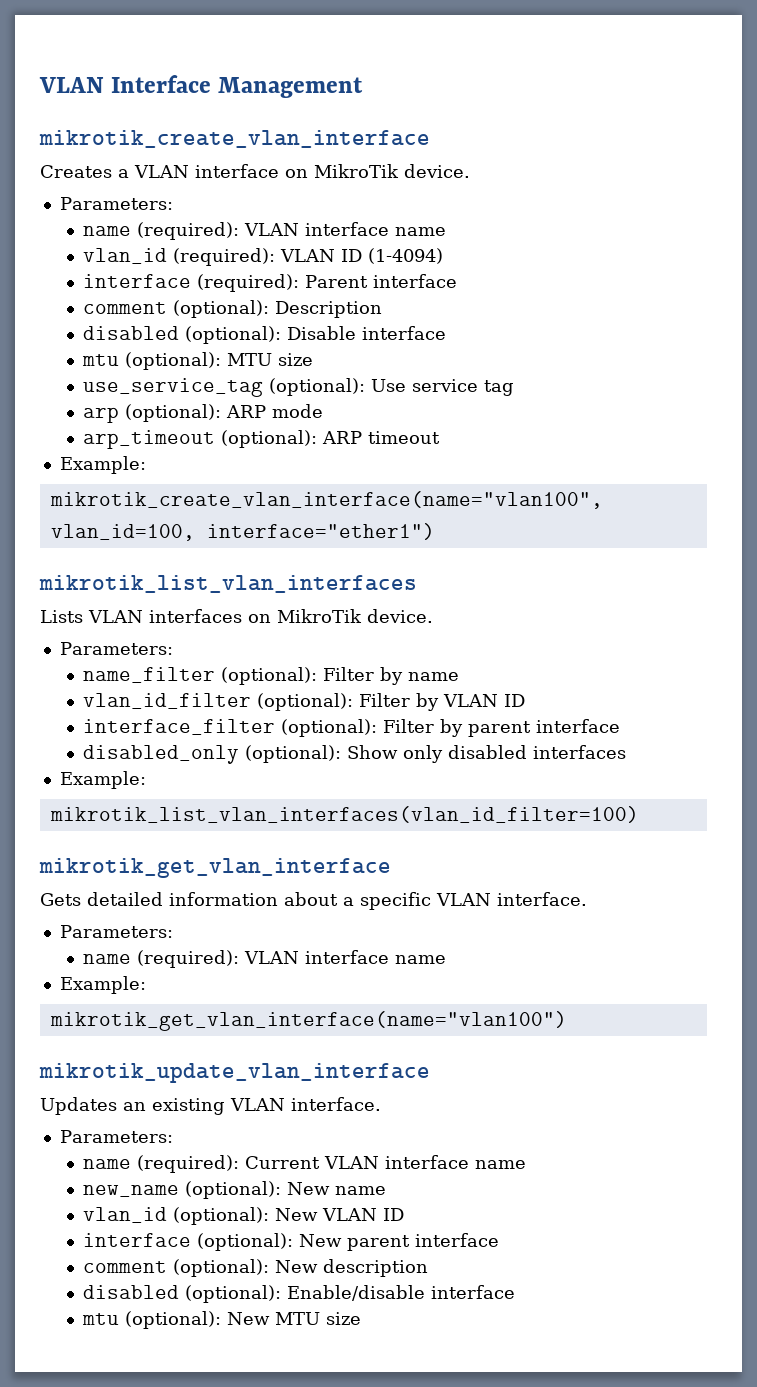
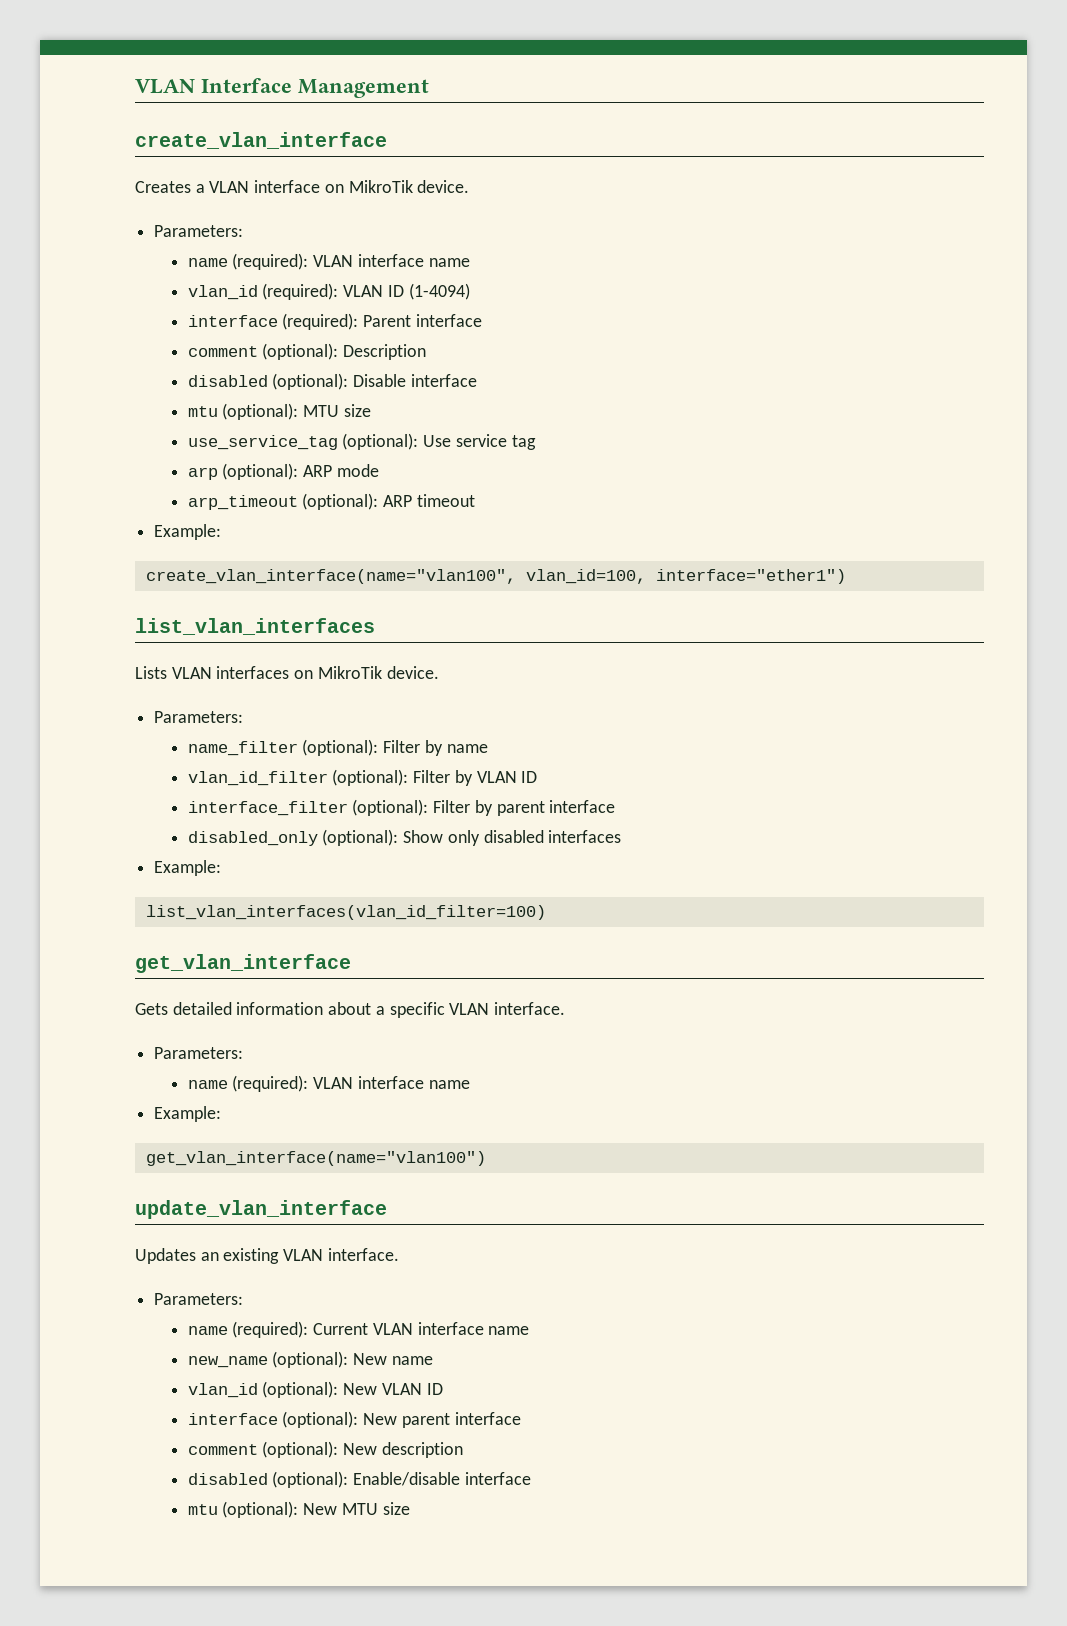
- mikrotik_create_vlan_interface
+ create_vlan_interface
- mikrotik_create_vlan_interface(name="vlan100", vlan_id=100, interface="ether1")
+ create_vlan_interface(name="vlan100", vlan_id=100, interface="ether1")
- mikrotik_list_vlan_interfaces
+ list_vlan_interfaces
- mikrotik_list_vlan_interfaces(vlan_id_filter=100)
- mikrotik_get_vlan_interface
+ list_vlan_interfaces(vlan_id_filter=100)
+ get_vlan_interface
- mikrotik_get_vlan_interface(name="vlan100")
- mikrotik_update_vlan_interface
+ get_vlan_interface(name="vlan100")
+ update_vlan_interface

